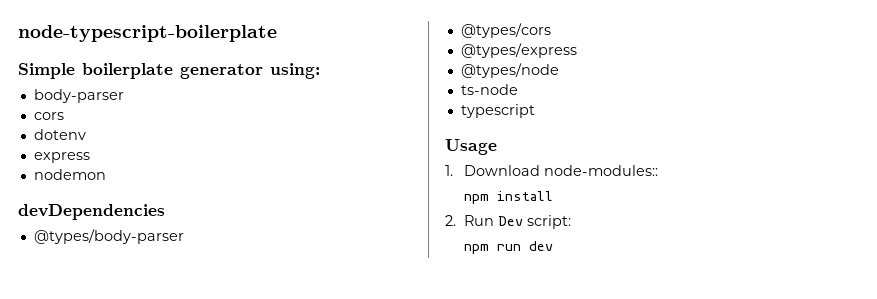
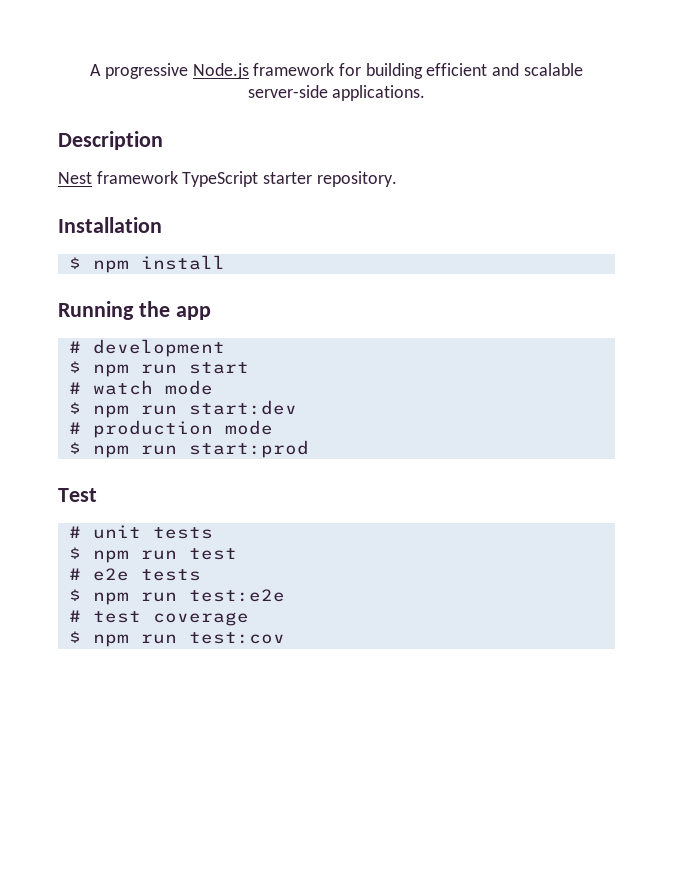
- node-typescript-boilerplate
- Simple boilerplate generator using:
- body-parser
- cors
- dotenv
- express
- nodemon
- devDependencies
- @types/body-parser
- @types/cors
- @types/express
- @types/node
- ts-node
- typescript
- Usage
- 1. Download node-modules::
- npm install
- 2. Run Dev script:
- npm run dev
+ A progressive Node.js framework for building efficient and scalable server-side applications.
+ Description
+ Nest framework TypeScript starter repository.
+ Installation
+ $ npm install
+ Running the app
+ # development
+ $ npm run start
+ # watch mode
+ $ npm run start:dev
+ # production mode
+ $ npm run start:prod
+ Test
+ # unit tests
+ $ npm run test
+ # e2e tests
+ $ npm run test:e2e
+ # test coverage
+ $ npm run test:cov

